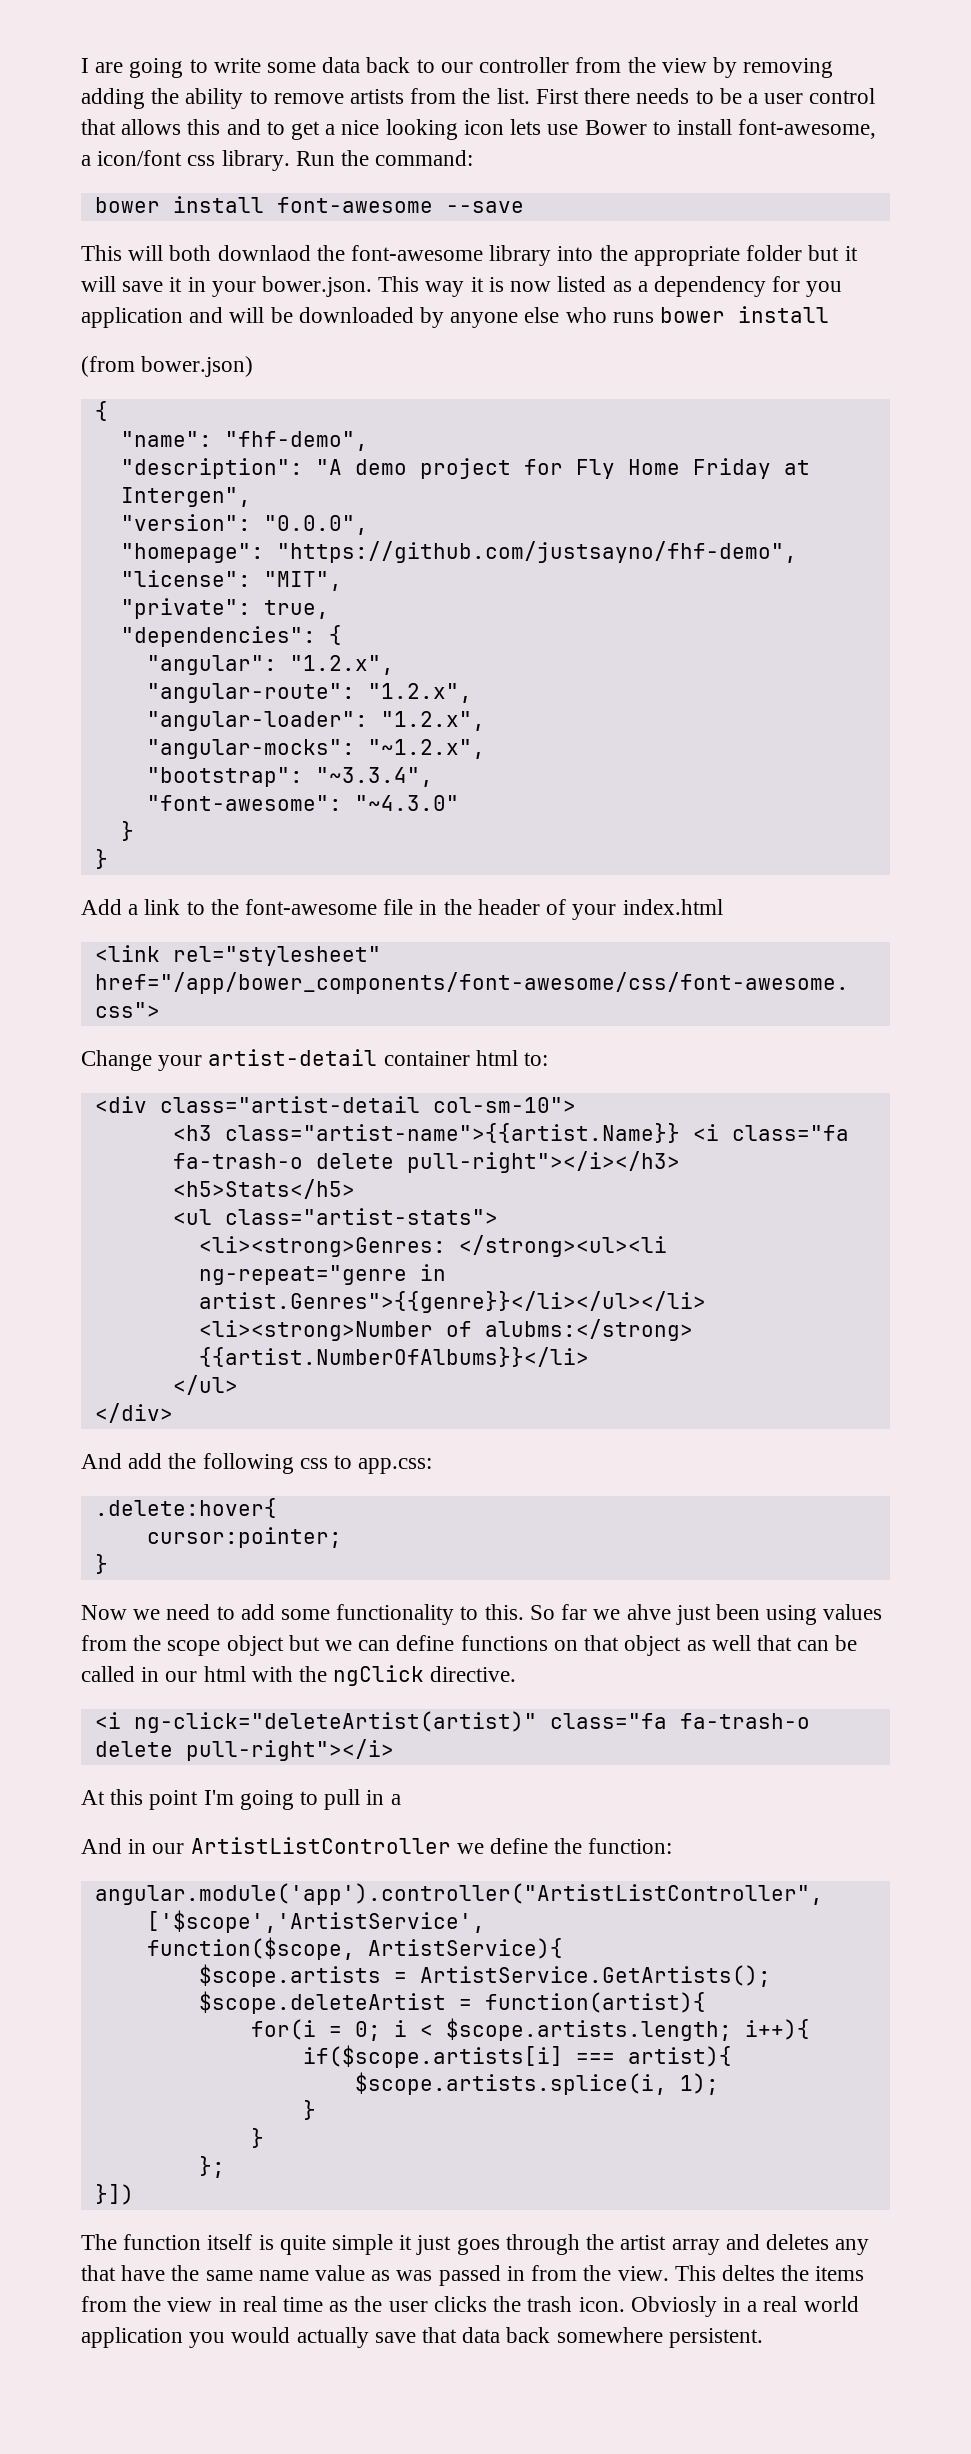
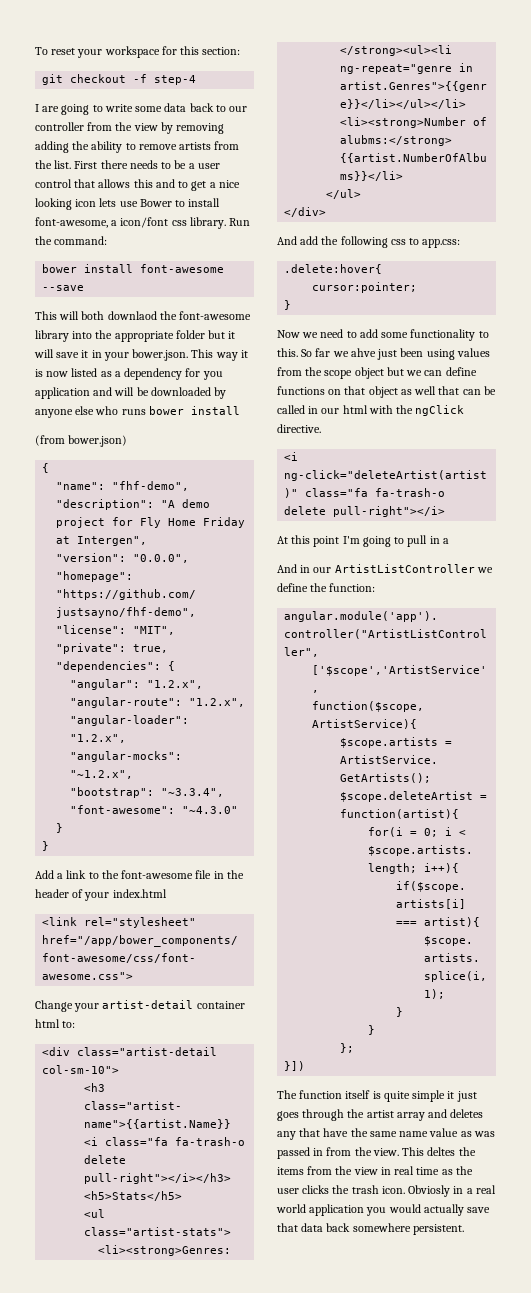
+ To reset your workspace for this section:
+ git checkout -f step-4

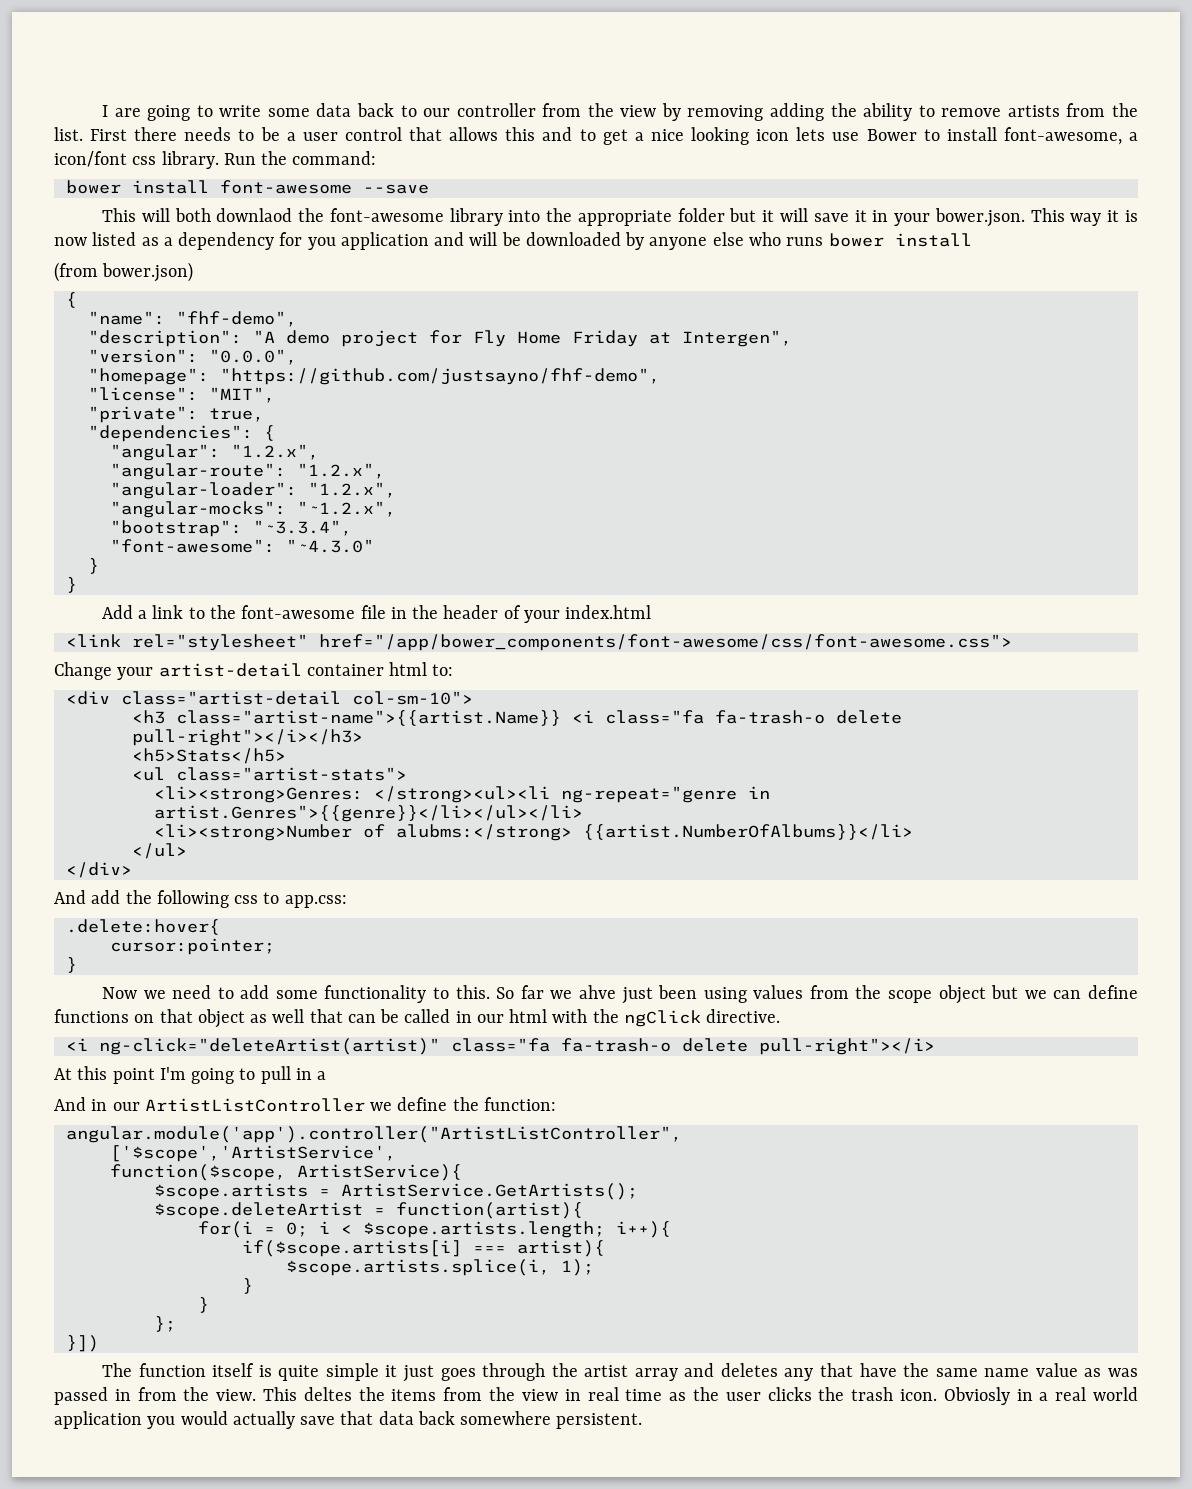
- To reset your workspace for this section:
- git checkout -f step-4

